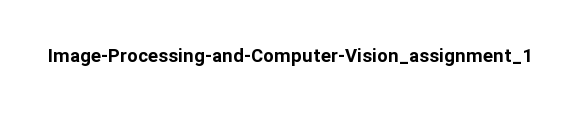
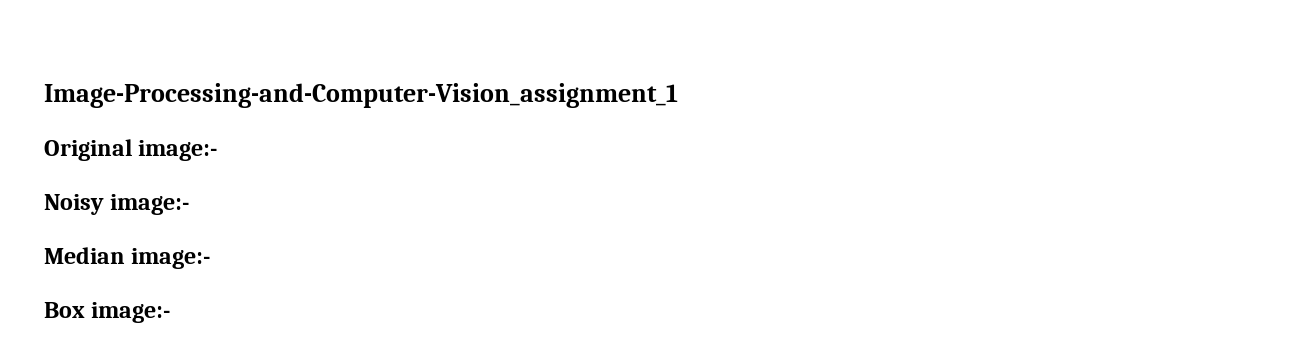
+ Original image:-
+ Noisy image:-
+ Median image:-
+ Box image:-

